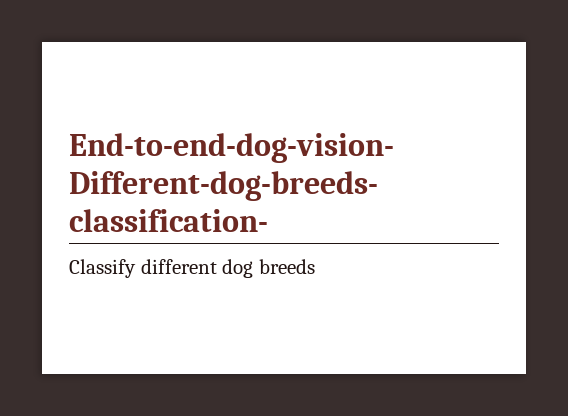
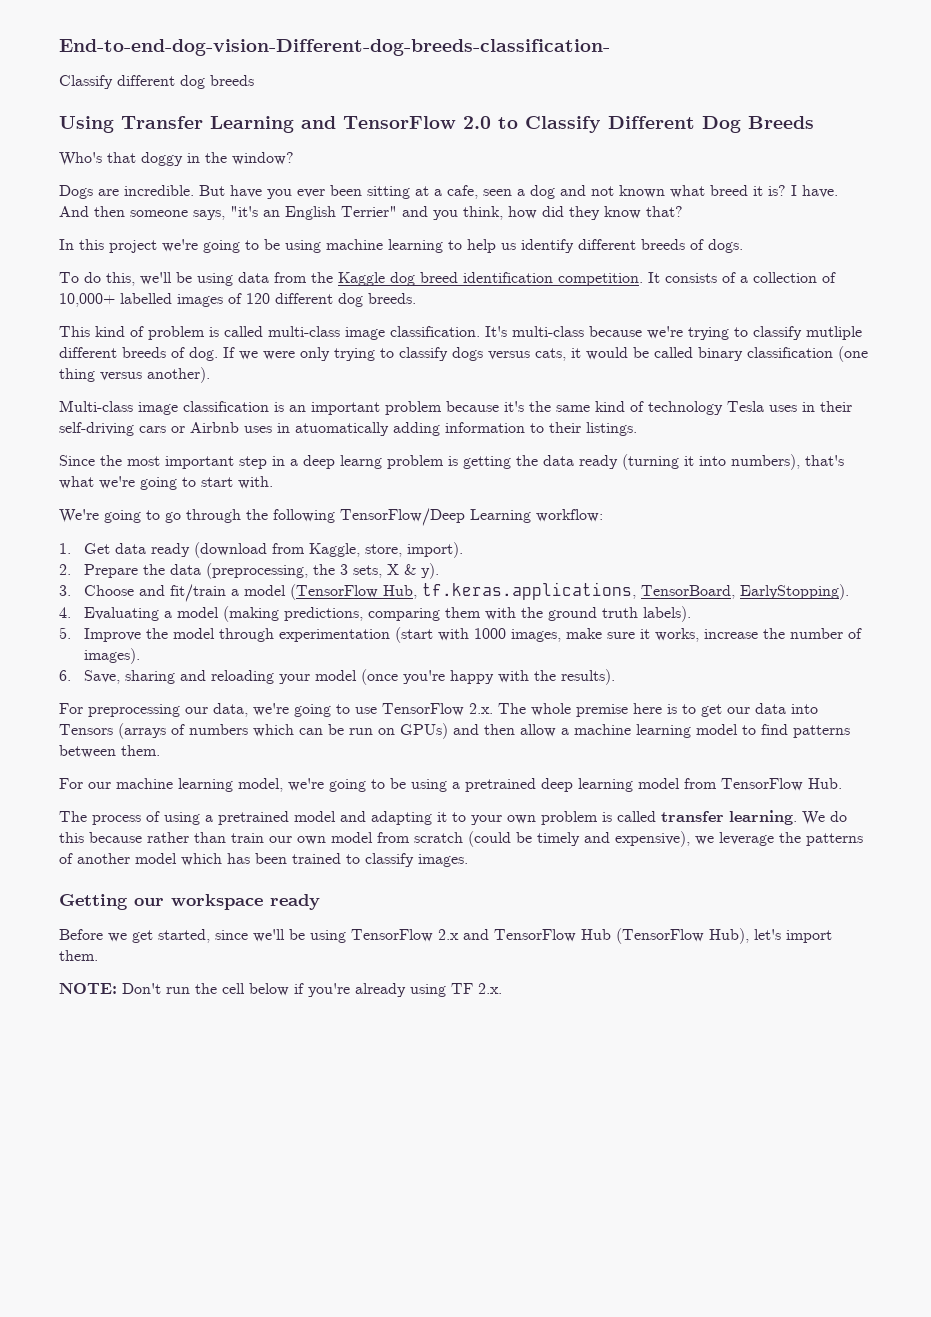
+ Using Transfer Learning and TensorFlow 2.0 to Classify Different Dog Breeds
+ Who's that doggy in the window?
+ Dogs are incredible. But have you ever been sitting at a cafe, seen a dog and not known what breed it is? I have. And then someone says, "it's an English Terrier" and you think, how did they know that?
+ In this project we're going to be using machine learning to help us identify different breeds of dogs.
+ To do this, we'll be using data from the Kaggle dog breed identification competition. It consists of a collection of 10,000+ labelled images of 120 different dog breeds.
+ This kind of problem is called multi-class image classification. It's multi-class because we're trying to classify mutliple different breeds of dog. If we were only trying to classify dogs versus cats, it would be called binary classification (one thing versus another).
+ Multi-class image classification is an important problem because it's the same kind of technology Tesla uses in their self-driving cars or Airbnb uses in atuomatically adding information to their listings.
+ Since the most important step in a deep learng problem is getting the data ready (turning it into numbers), that's what we're going to start with.
+ We're going to go through the following TensorFlow/Deep Learning workflow:
+ 1. Get data ready (download from Kaggle, store, import).
+ 2. Prepare the data (preprocessing, the 3 sets, X & y).
+ 3. Choose and fit/train a model (TensorFlow Hub, tf.keras.applications, TensorBoard, EarlyStopping).
+ 4. Evaluating a model (making predictions, comparing them with the ground truth labels).
+ 5. Improve the model through experimentation (start with 1000 images, make sure it works, increase the number of images).
+ 6. Save, sharing and reloading your model (once you're happy with the results).
+ For preprocessing our data, we're going to use TensorFlow 2.x. The whole premise here is to get our data into Tensors (arrays of numbers which can be run on GPUs) and then allow a machine learning model to find patterns between them.
+ For our machine learning model, we're going to be using a pretrained deep learning model from TensorFlow Hub.
+ The process of using a pretrained model and adapting it to your own problem is called transfer learning. We do this because rather than train our own model from scratch (could be timely and expensive), we leverage the patterns of another model which has been trained to classify images.
+ Getting our workspace ready
+ Before we get started, since we'll be using TensorFlow 2.x and TensorFlow Hub (TensorFlow Hub), let's import them.
+ NOTE: Don't run the cell below if you're already using TF 2.x.

